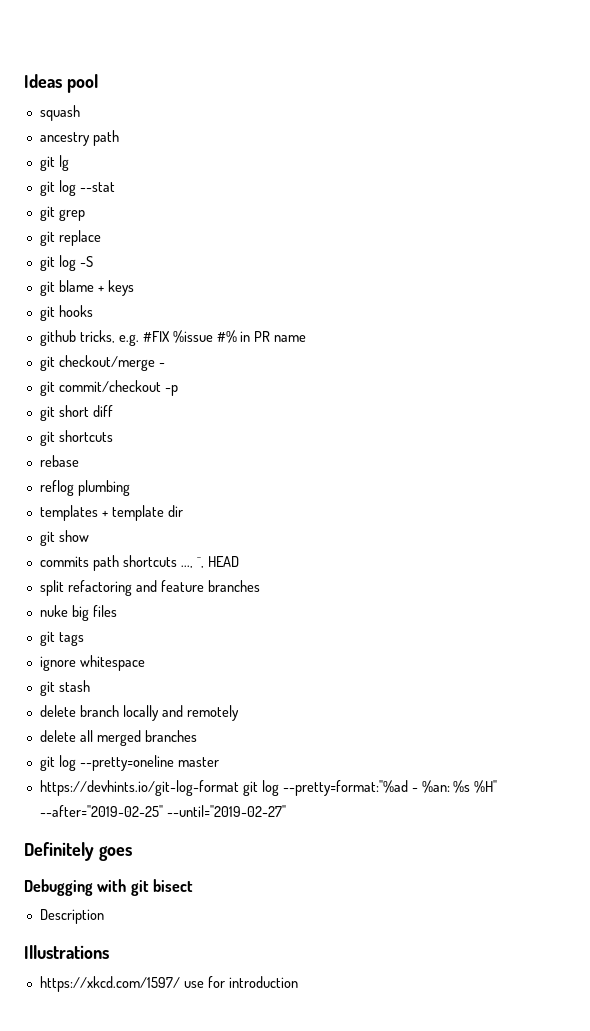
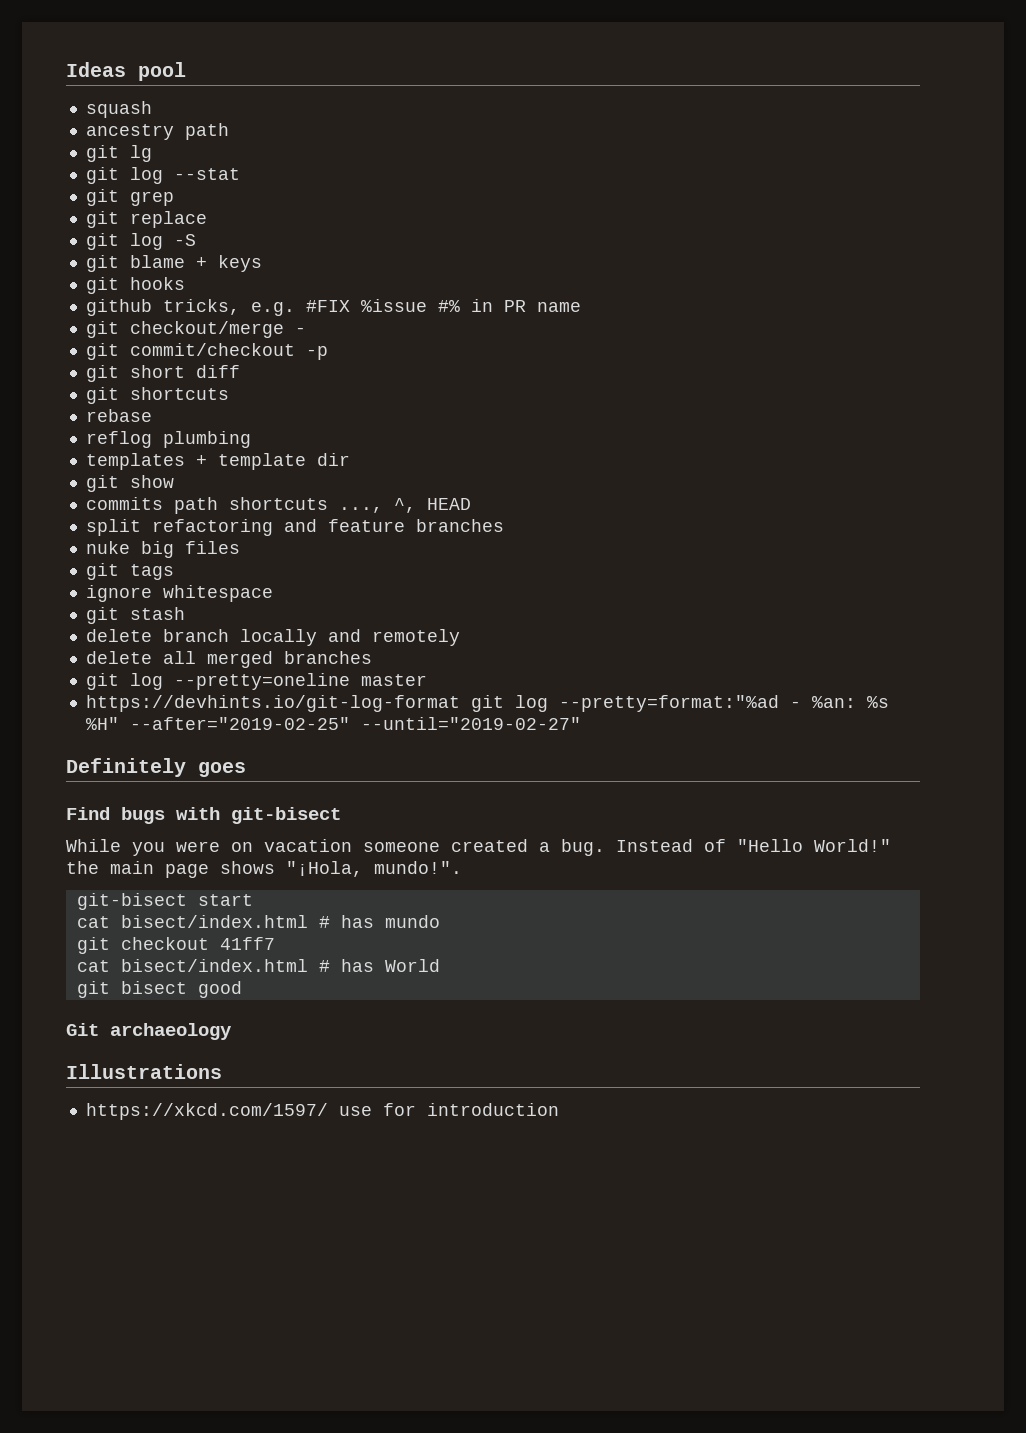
- Debugging with git bisect
- Description
+ Find bugs with git-bisect
+ While you were on vacation someone created a bug. Instead of "Hello World!" the main page shows "¡Hola, mundo!".
+ git-bisect start
+ cat bisect/index.html # has mundo
+ git checkout 41ff7
+ cat bisect/index.html # has World
+ git bisect good
+ Git archaeology

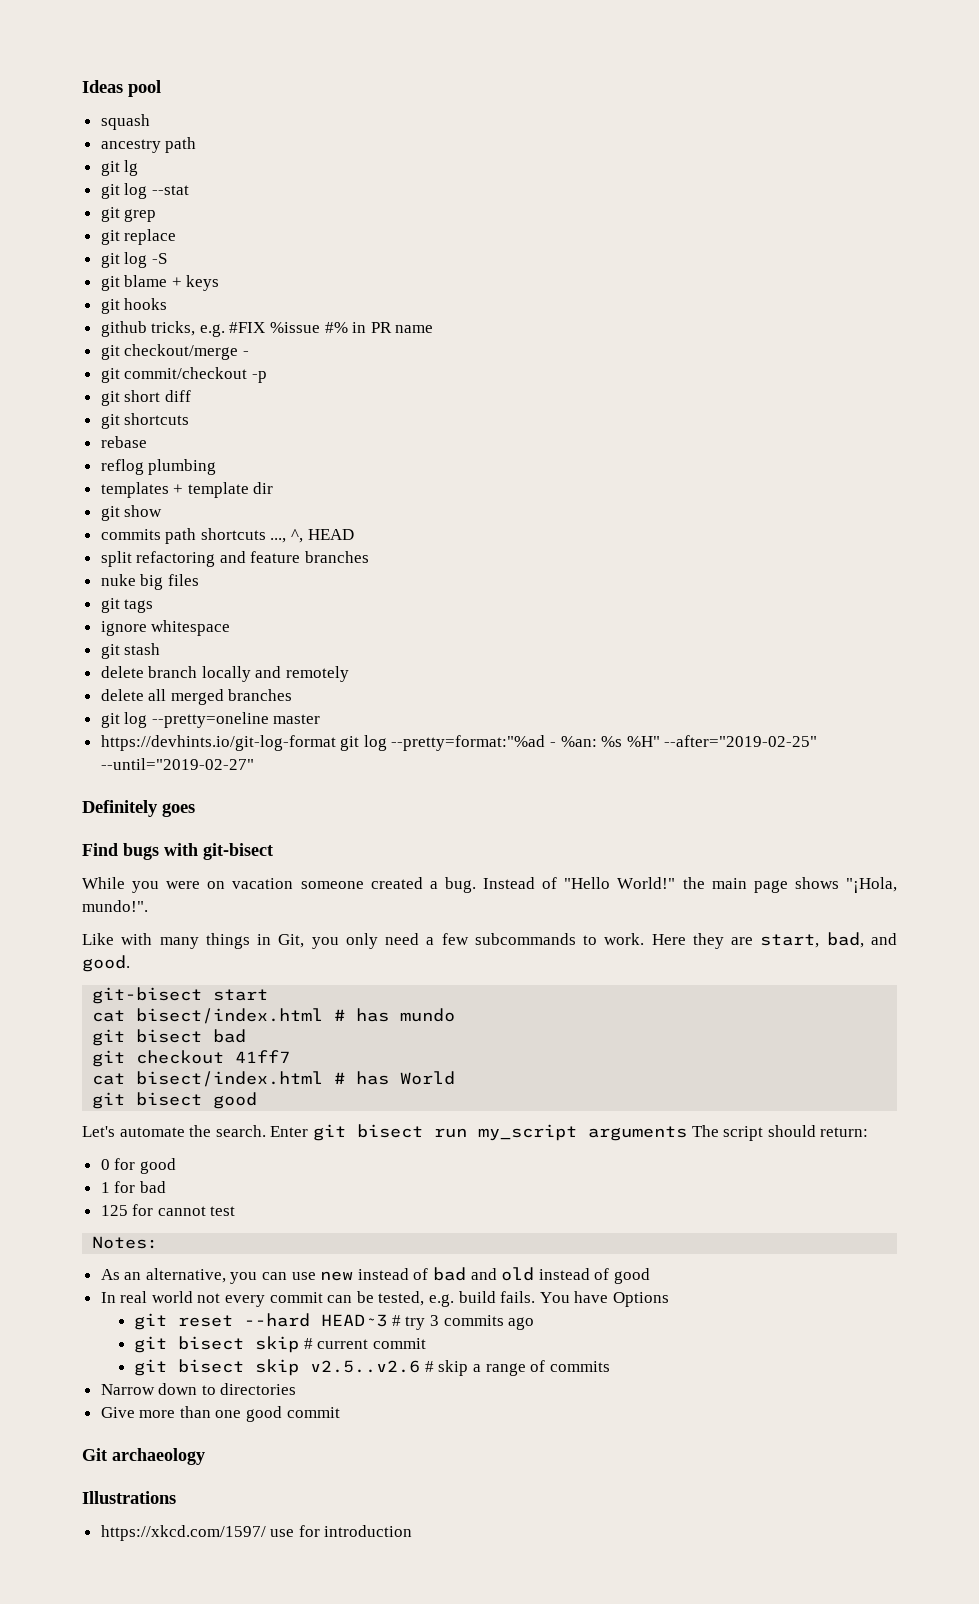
+ Like with many things in Git, you only need a few subcommands to work. Here they are start, bad, and good.
+ git bisect bad
+ Let's automate the search. Enter git bisect run my_script arguments The script should return:
+ 0 for good
+ 1 for bad
+ 125 for cannot test
+ Notes:
+ As an alternative, you can use new instead of bad and old instead of good
+ In real world not every commit can be tested, e.g. build fails. You have Options
+ git reset --hard HEAD~3 # try 3 commits ago
+ git bisect skip # current commit
+ git bisect skip v2.5..v2.6 # skip a range of commits
+ Narrow down to directories
+ Give more than one good commit

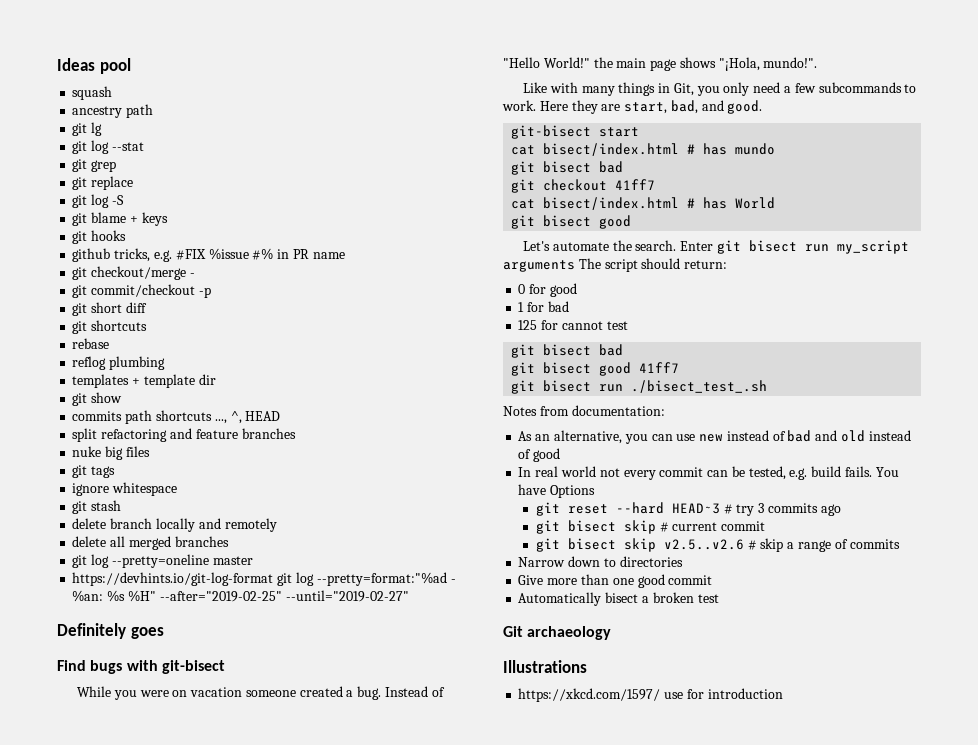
  125 for cannot test
- Notes:
+ git bisect bad
+ git bisect good 41ff7
+ git bisect run ./bisect_test_.sh
+ Notes from documentation:
+ Automatically bisect a broken test

